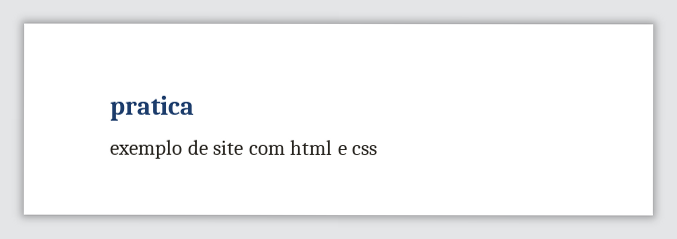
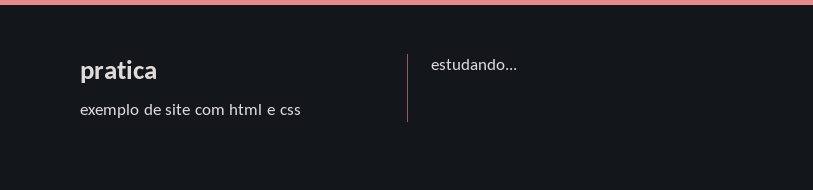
- exemplo de site com html e css
+ exemplo de site com html e css estudando...

